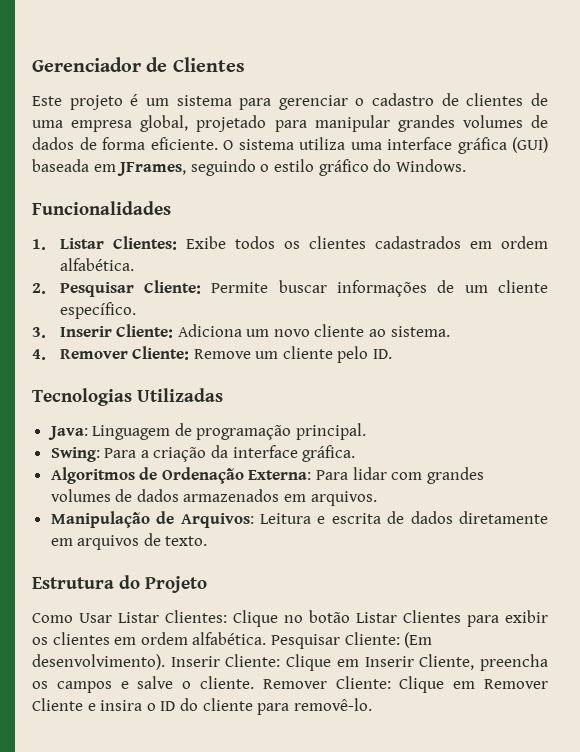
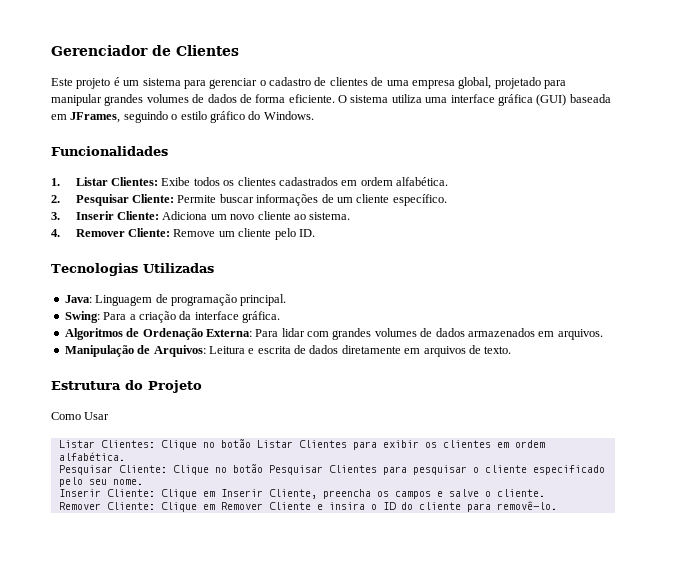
- Como Usar Listar Clientes: Clique no botão Listar Clientes para exibir os clientes em ordem alfabética. Pesquisar Cliente: (Em desenvolvimento). Inserir Cliente: Clique em Inserir Cliente, preencha os campos e salve o cliente. Remover Cliente: Clique em Remover Cliente e insira o ID do cliente para removê-lo.
+ Como Usar
+ Listar Clientes: Clique no botão Listar Clientes para exibir os clientes em ordem alfabética.
+ Pesquisar Cliente: Clique no botão Pesquisar Clientes para pesquisar o cliente especificado pelo seu nome.
+ Inserir Cliente: Clique em Inserir Cliente, preencha os campos e salve o cliente.
+ Remover Cliente: Clique em Remover Cliente e insira o ID do cliente para removê-lo.

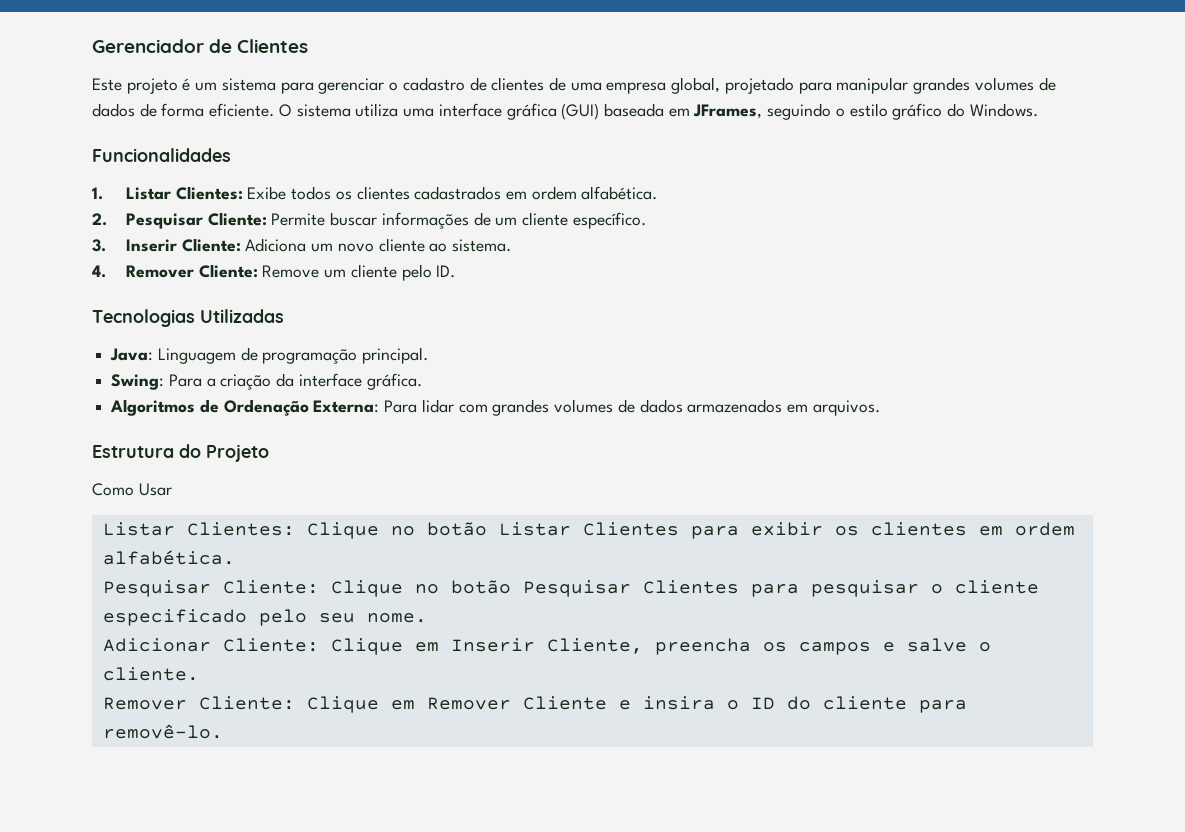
- Manipulação de Arquivos: Leitura e escrita de dados diretamente em arquivos de texto.
- Inserir Cliente: Clique em Inserir Cliente, preencha os campos e salve o cliente.
+ Adicionar Cliente: Clique em Inserir Cliente, preencha os campos e salve o cliente.

